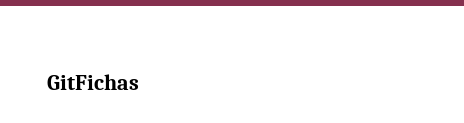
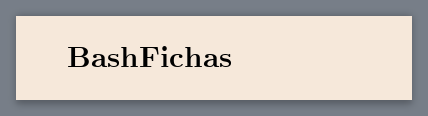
- GitFichas
+ BashFichas

